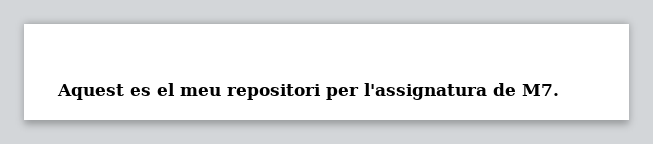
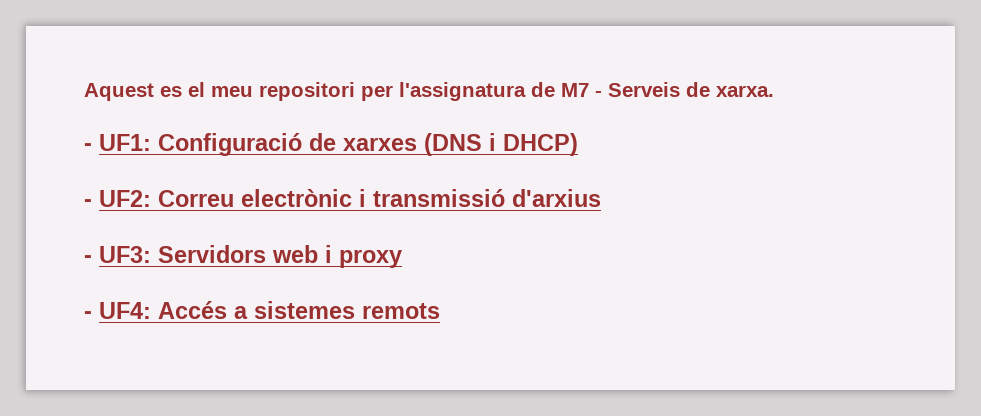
- Aquest es el meu repositori per l'assignatura de M7.
+ Aquest es el meu repositori per l'assignatura de M7 - Serveis de xarxa.
+ - UF1: Configuració de xarxes (DNS i DHCP)
+ - UF2: Correu electrònic i transmissió d'arxius
+ - UF3: Servidors web i proxy
+ - UF4: Accés a sistemes remots

